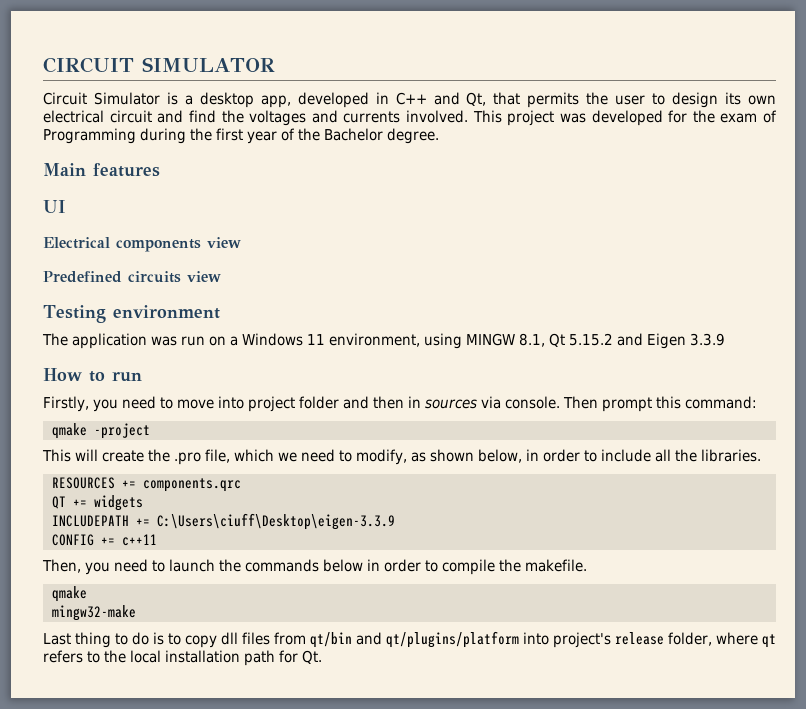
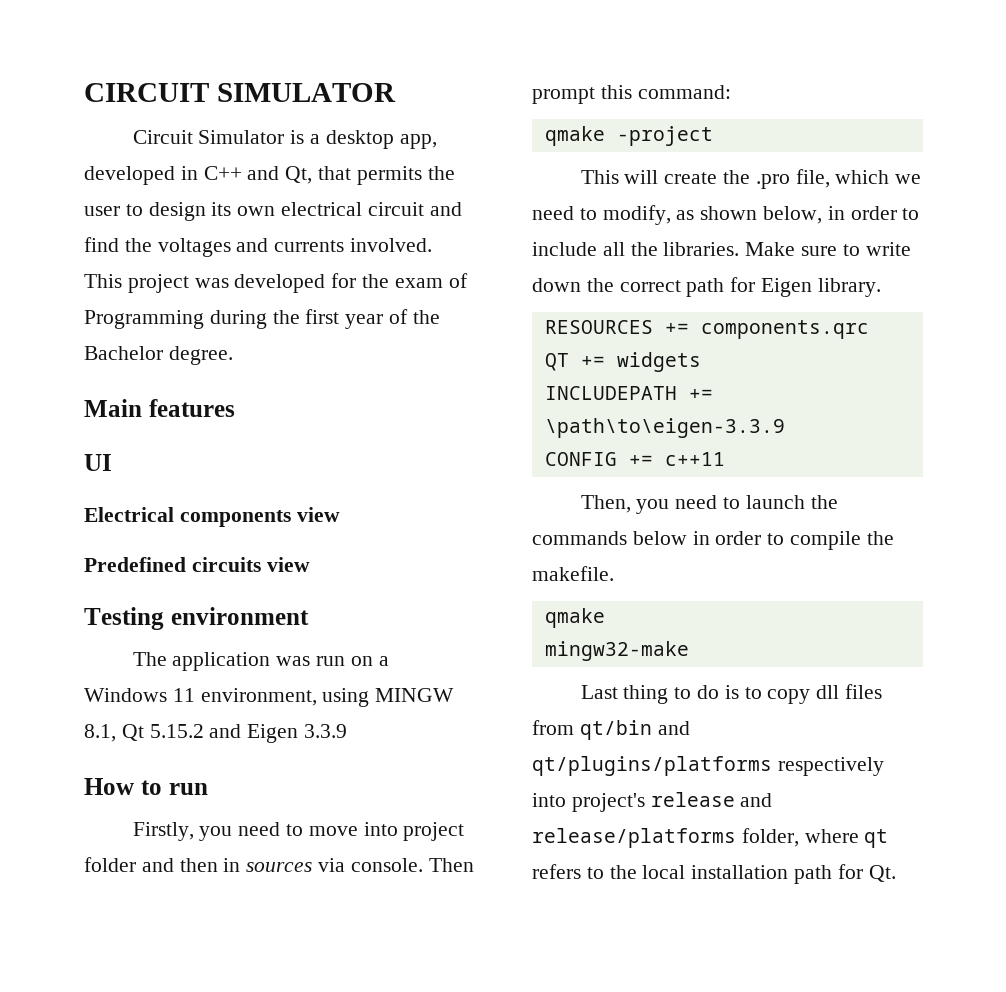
+ Make sure to write down the correct path for Eigen library.
- INCLUDEPATH += C:\Users\ciuff\Desktop\eigen-3.3.9
+ INCLUDEPATH += \path\to\eigen-3.3.9
- Last thing to do is to copy dll files from qt/bin and qt/plugins/platform into project's release folder, where qt refers to the local installation path for Qt.
+ Last thing to do is to copy dll files from qt/bin and qt/plugins/platforms respectively into project's release and release/platforms folder, where qt refers to the local installation path for Qt.

